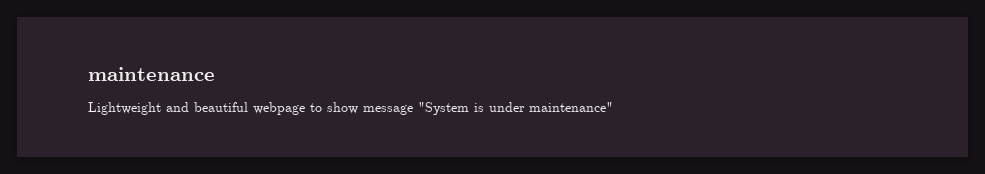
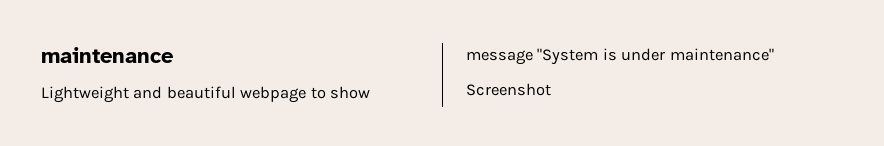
+ Screenshot

